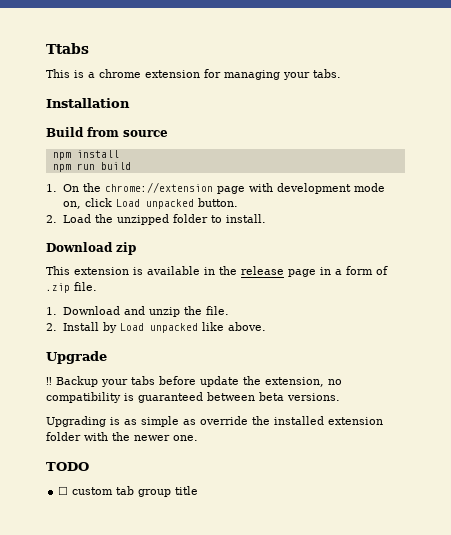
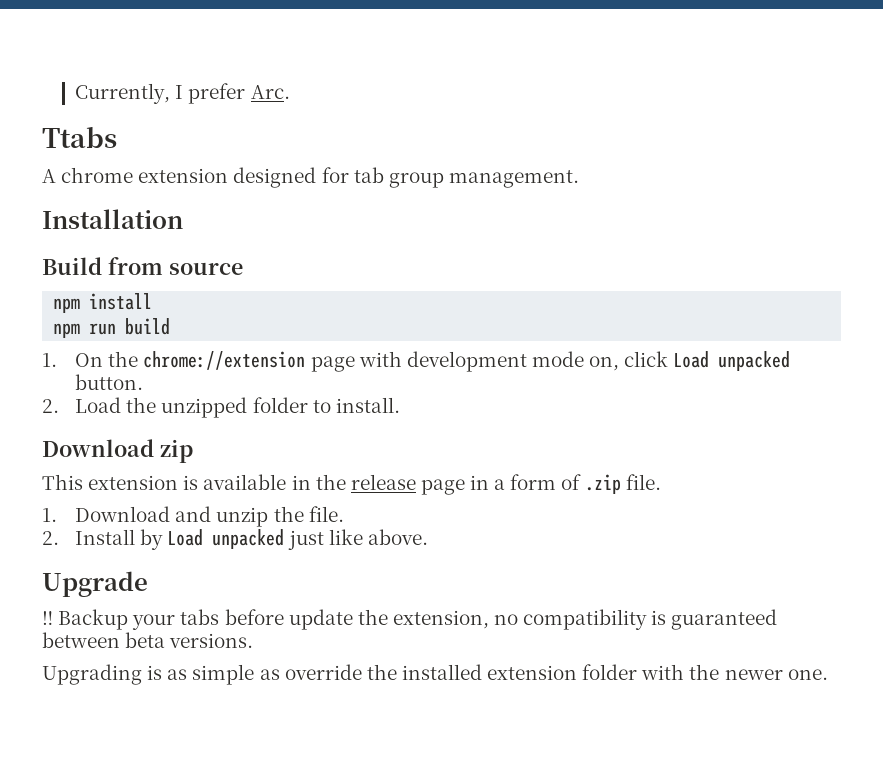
+ Currently, I prefer Arc.
  Ttabs
- This is a chrome extension for managing your tabs.
+ A chrome extension designed for tab group management.
- 2. Install by Load unpacked like above.
+ 2. Install by Load unpacked just like above.
- TODO
- ☐ custom tab group title

